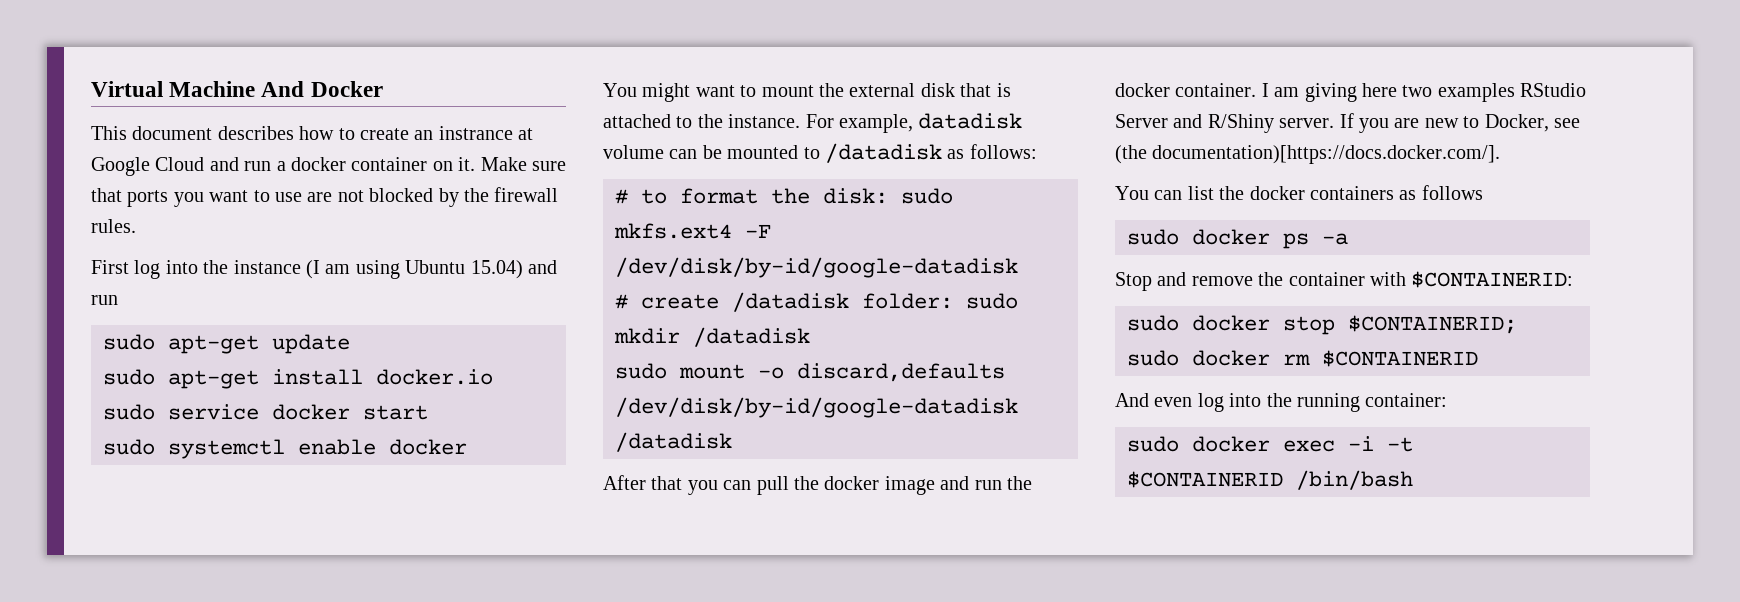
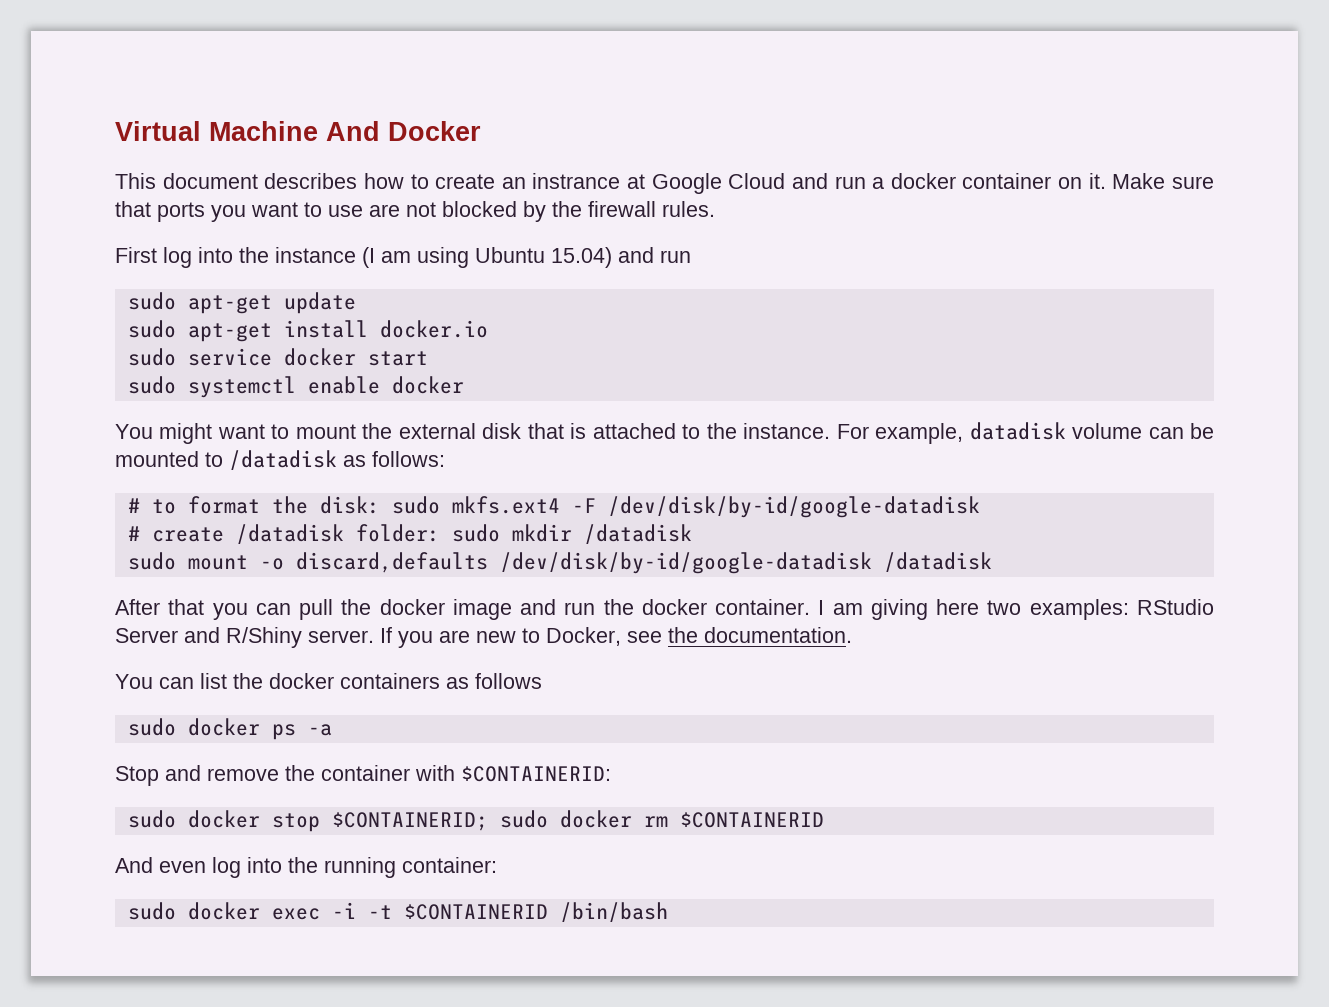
- I am giving here two examples RStudio Server and R/Shiny server.
+ I am giving here two examples: RStudio Server and R/Shiny server.
- If you are new to Docker, see (the documentation)[https://docs.docker.com/].
+ If you are new to Docker, see the documentation.

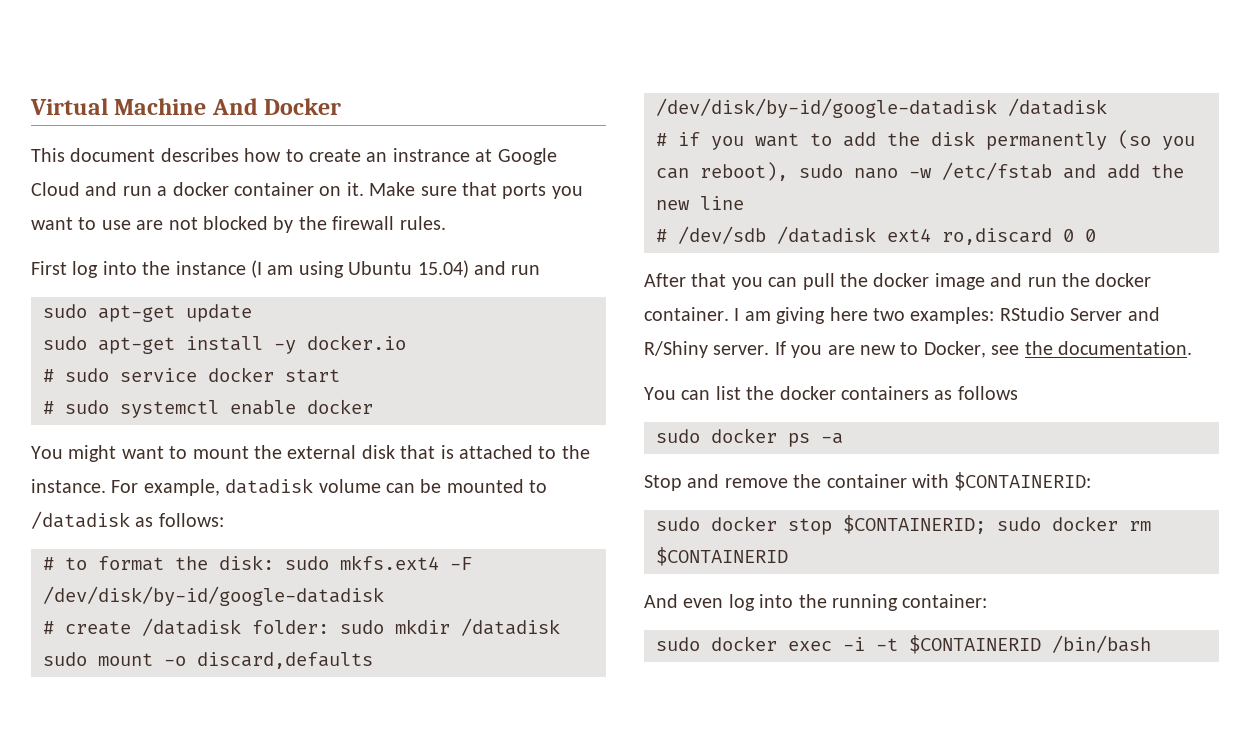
- sudo apt-get install docker.io
+ sudo apt-get install -y docker.io
- sudo service docker start
+ # sudo service docker start
- sudo systemctl enable docker
+ # sudo systemctl enable docker
+ # if you want to add the disk permanently (so you can reboot), sudo nano -w /etc/fstab and add the new line
+ # /dev/sdb /datadisk ext4 ro,discard 0 0

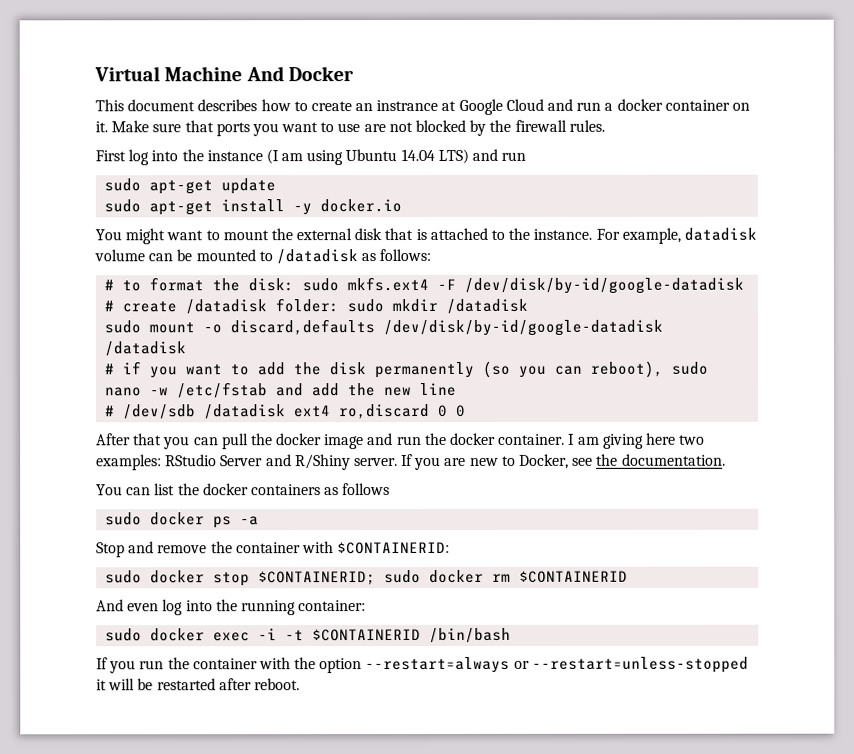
- First log into the instance (I am using Ubuntu 15.04) and run
+ First log into the instance (I am using Ubuntu 14.04 LTS) and run
- # sudo service docker start
- # sudo systemctl enable docker
+ If you run the container with the option --restart=always or --restart=unless-stopped it will be restarted after reboot.

